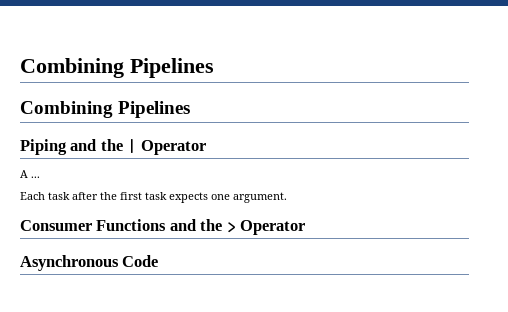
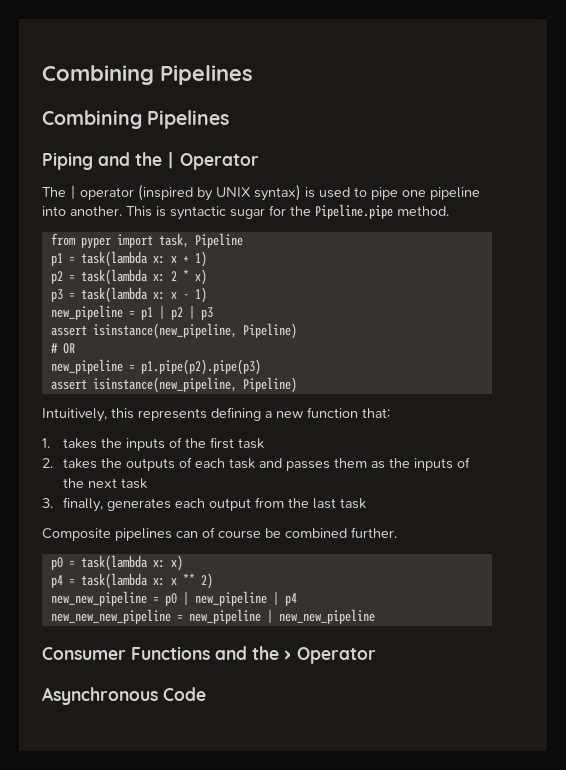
- A ...
- Each task after the first task expects one argument.
+ The | operator (inspired by UNIX syntax) is used to pipe one pipeline into another. This is syntactic sugar for the Pipeline.pipe method.
+ from pyper import task, Pipeline
+ p1 = task(lambda x: x + 1)
+ p2 = task(lambda x: 2 * x)
+ p3 = task(lambda x: x - 1)
+ new_pipeline = p1 | p2 | p3
+ assert isinstance(new_pipeline, Pipeline)
+ # OR
+ new_pipeline = p1.pipe(p2).pipe(p3)
+ assert isinstance(new_pipeline, Pipeline)
+ Intuitively, this represents defining a new function that:
+ 1. takes the inputs of the first task
+ 2. takes the outputs of each task and passes them as the inputs of the next task
+ 3. finally, generates each output from the last task
+ Composite pipelines can of course be combined further.
+ p0 = task(lambda x: x)
+ p4 = task(lambda x: x ** 2)
+ new_new_pipeline = p0 | new_pipeline | p4
+ new_new_new_pipeline = new_pipeline | new_new_pipeline

